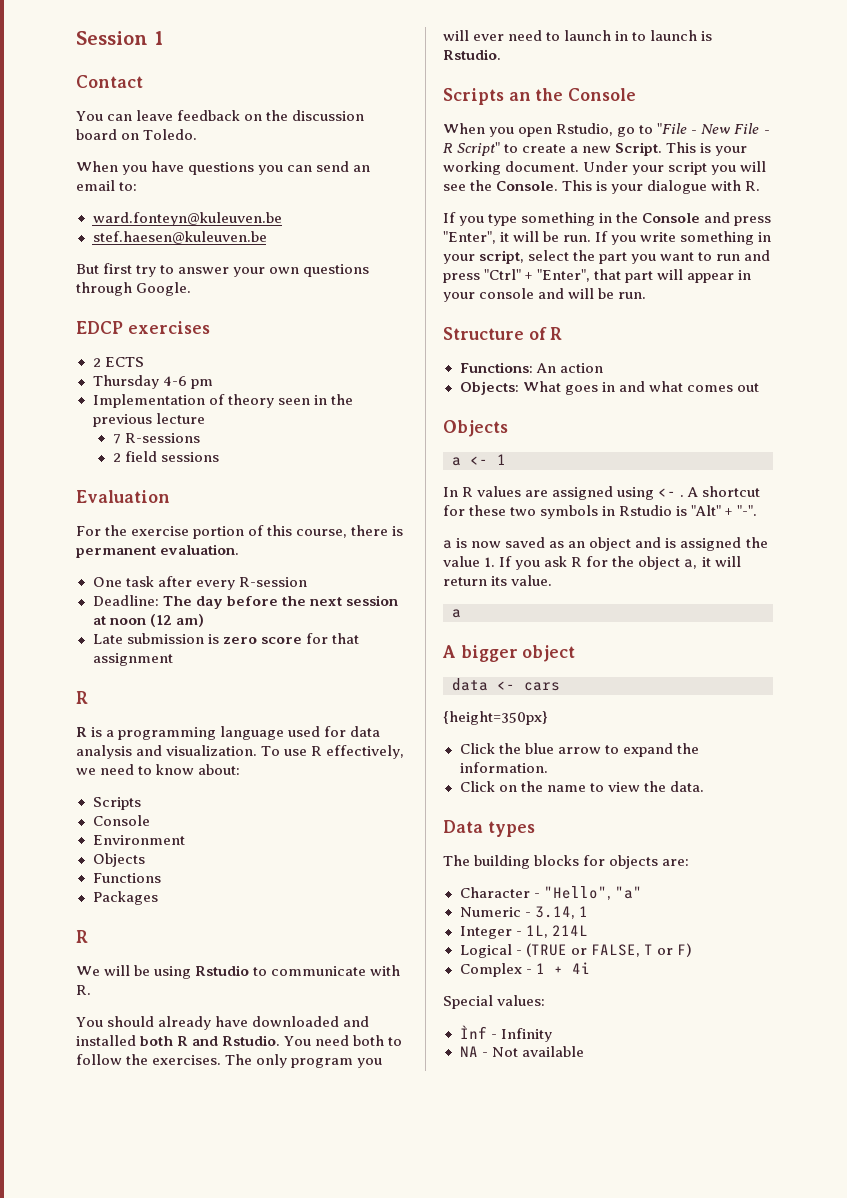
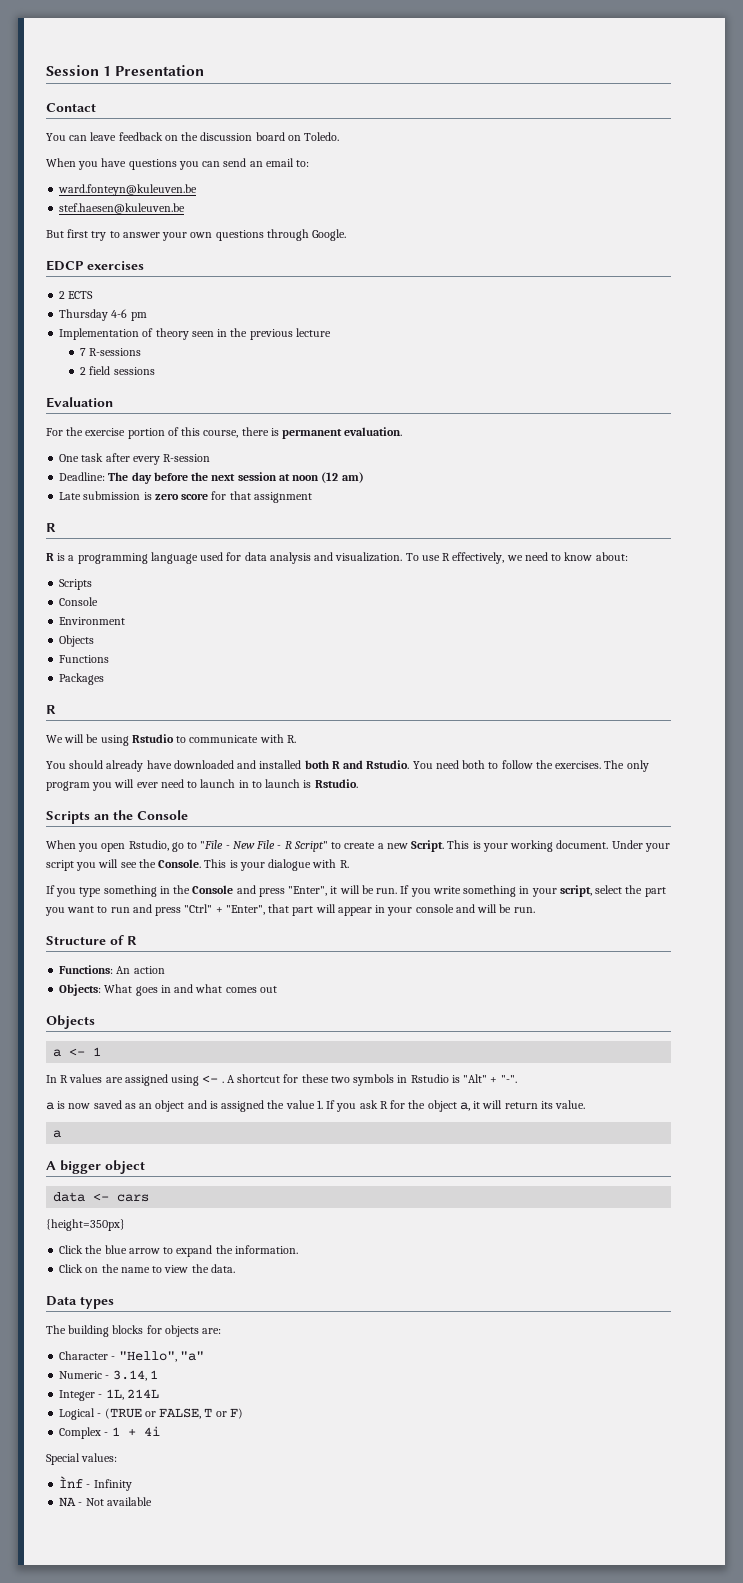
- Session 1
+ Session 1 Presentation

